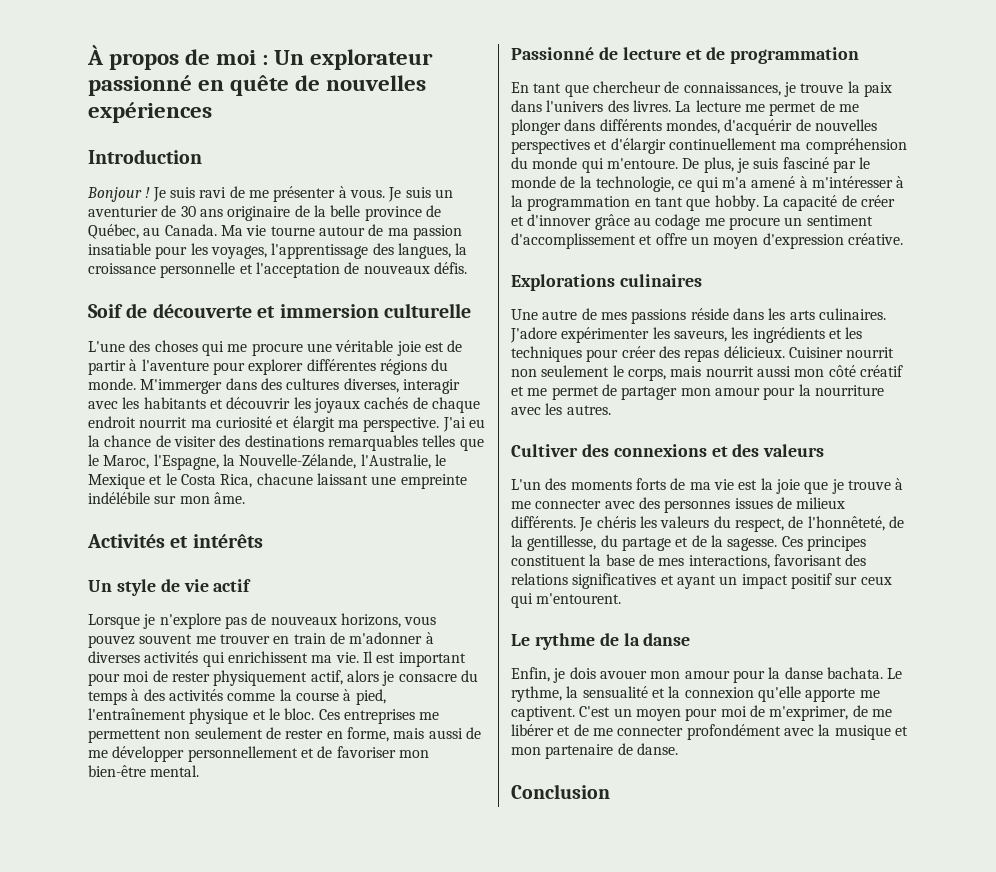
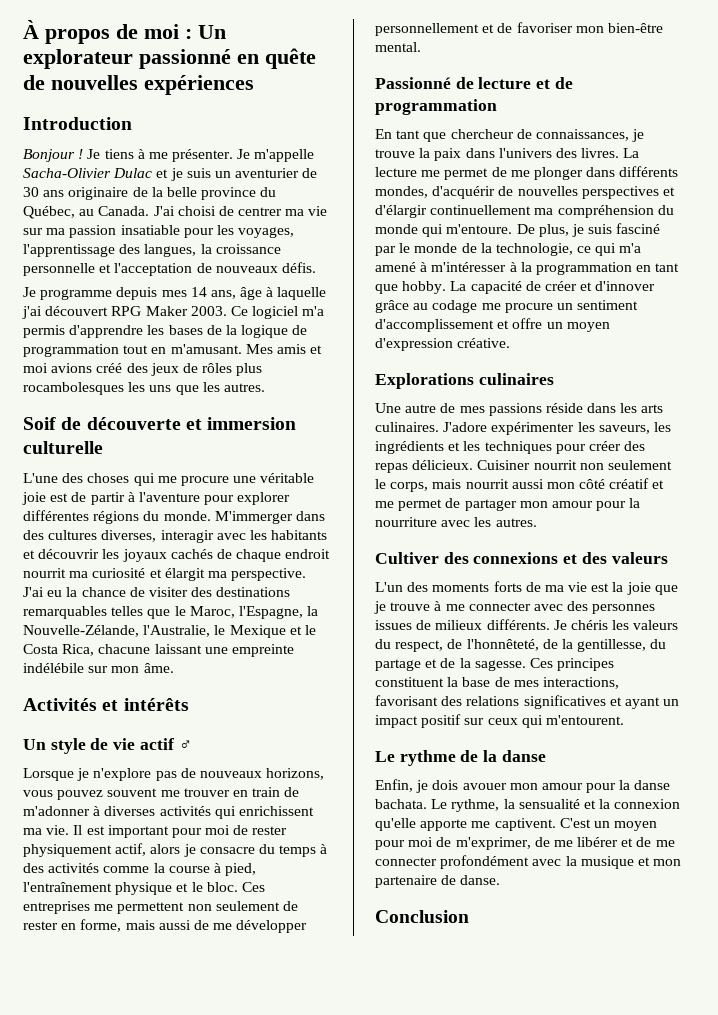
- Je suis ravi de me présenter à vous. Je suis un aventurier de 30 ans originaire de la belle province de Québec, au Canada.
+ Je tiens à me présenter. Je m'appelle Sacha-Olivier Dulac et je suis un aventurier de 30 ans originaire de la belle province du Québec, au Canada.
- Ma vie tourne autour de ma passion insatiable pour les voyages, l'apprentissage des langues, la croissance personnelle et l'acceptation de nouveaux défis.
+ J'ai choisi de centrer ma vie sur ma passion insatiable pour les voyages, l'apprentissage des langues, la croissance personnelle et l'acceptation de nouveaux défis.
+ Je programme depuis mes 14 ans, âge à laquelle j'ai découvert RPG Maker 2003. Ce logiciel m'a permis d'apprendre les bases de la logique de programmation tout en m'amusant. Mes amis et moi avions créé des jeux de rôles plus rocambolesques les uns que les autres.
- Un style de vie actif
+ Un style de vie actif ♂

